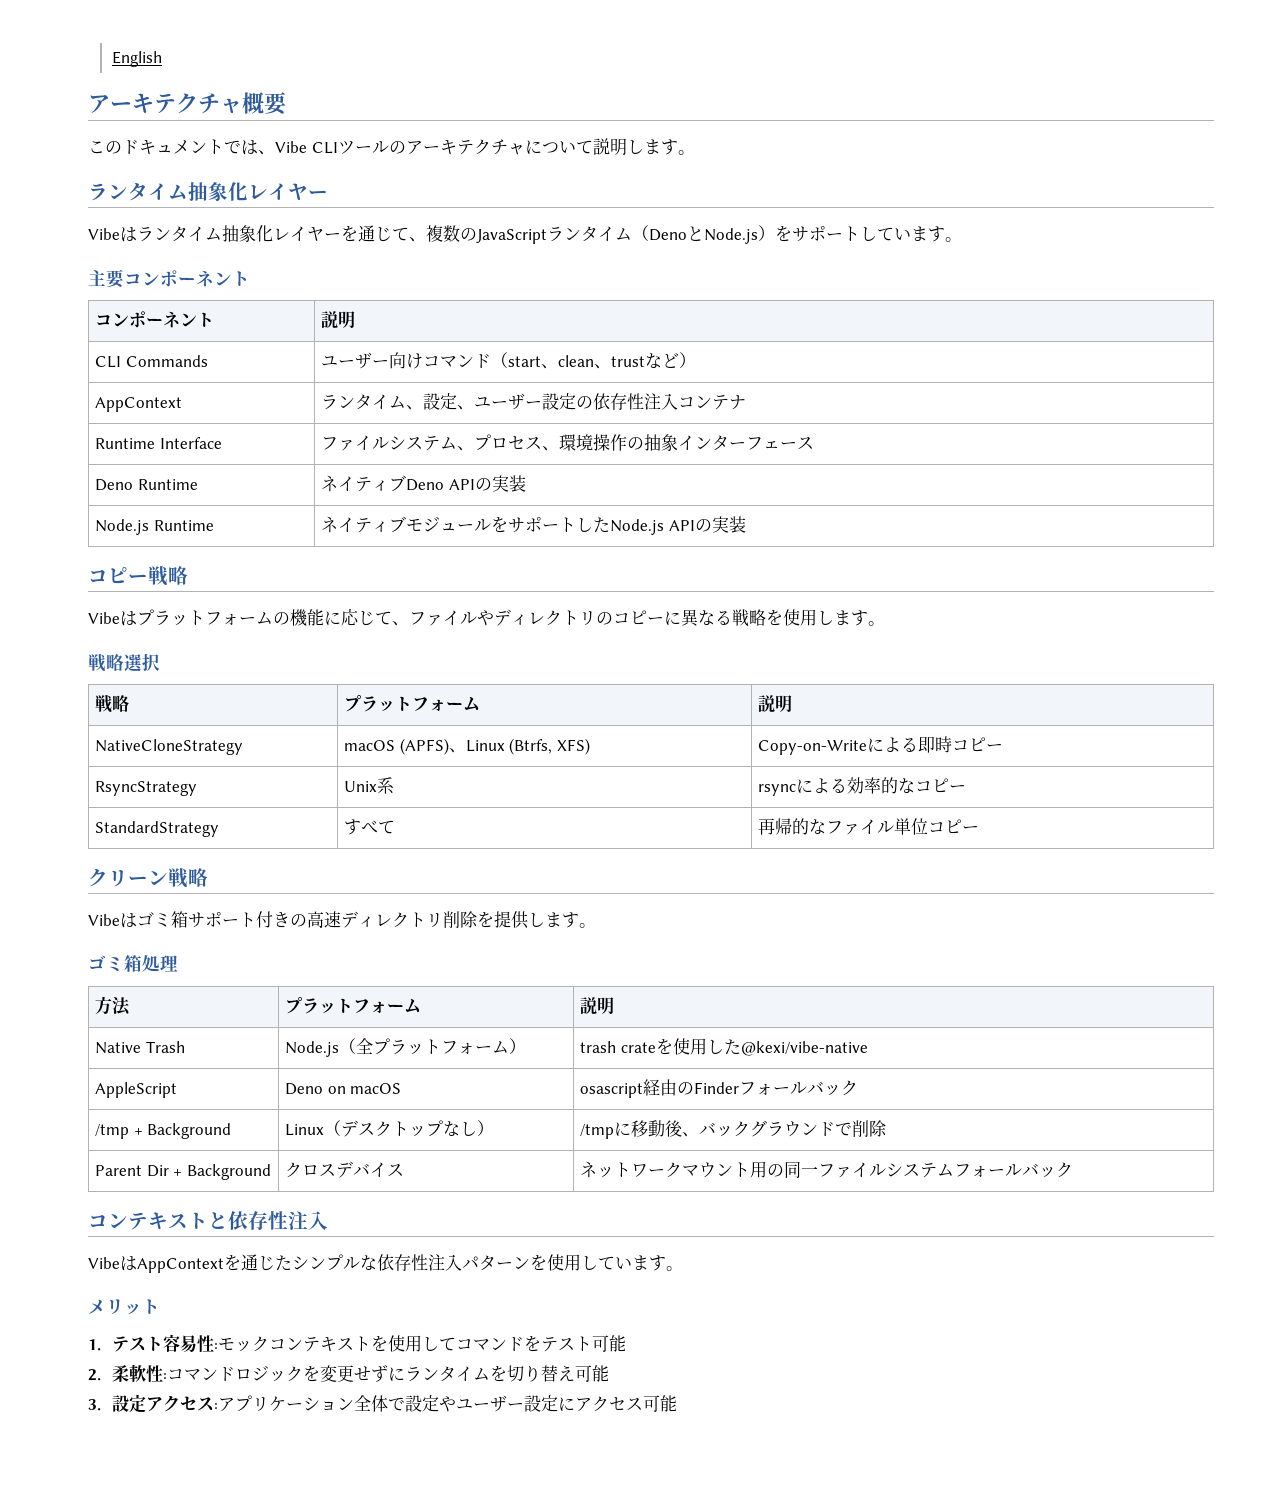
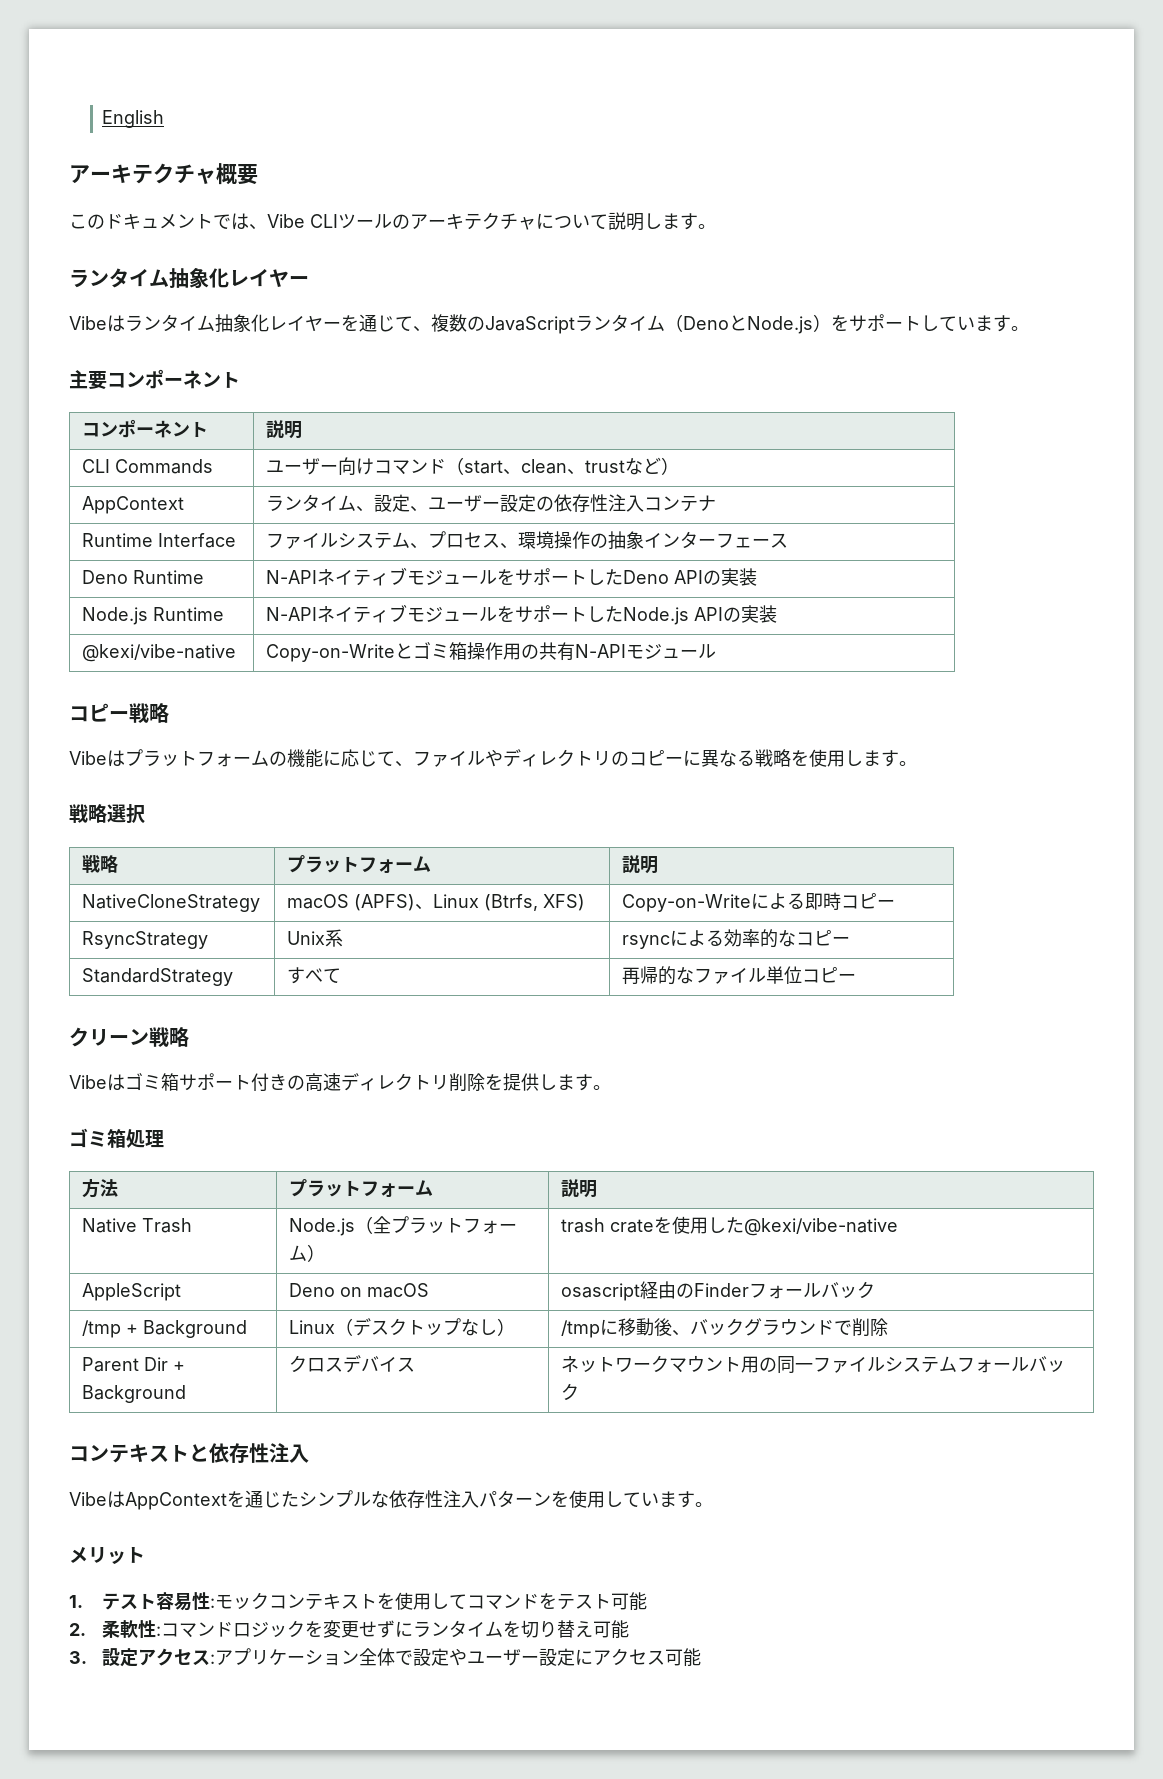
- Deno Runtime | ネイティブDeno APIの実装
+ Deno Runtime | N-APIネイティブモジュールをサポートしたDeno APIの実装
- Node.js Runtime | ネイティブモジュールをサポートしたNode.js APIの実装
+ Node.js Runtime | N-APIネイティブモジュールをサポートしたNode.js APIの実装
+ @kexi/vibe-native | Copy-on-Writeとゴミ箱操作用の共有N-APIモジュール

